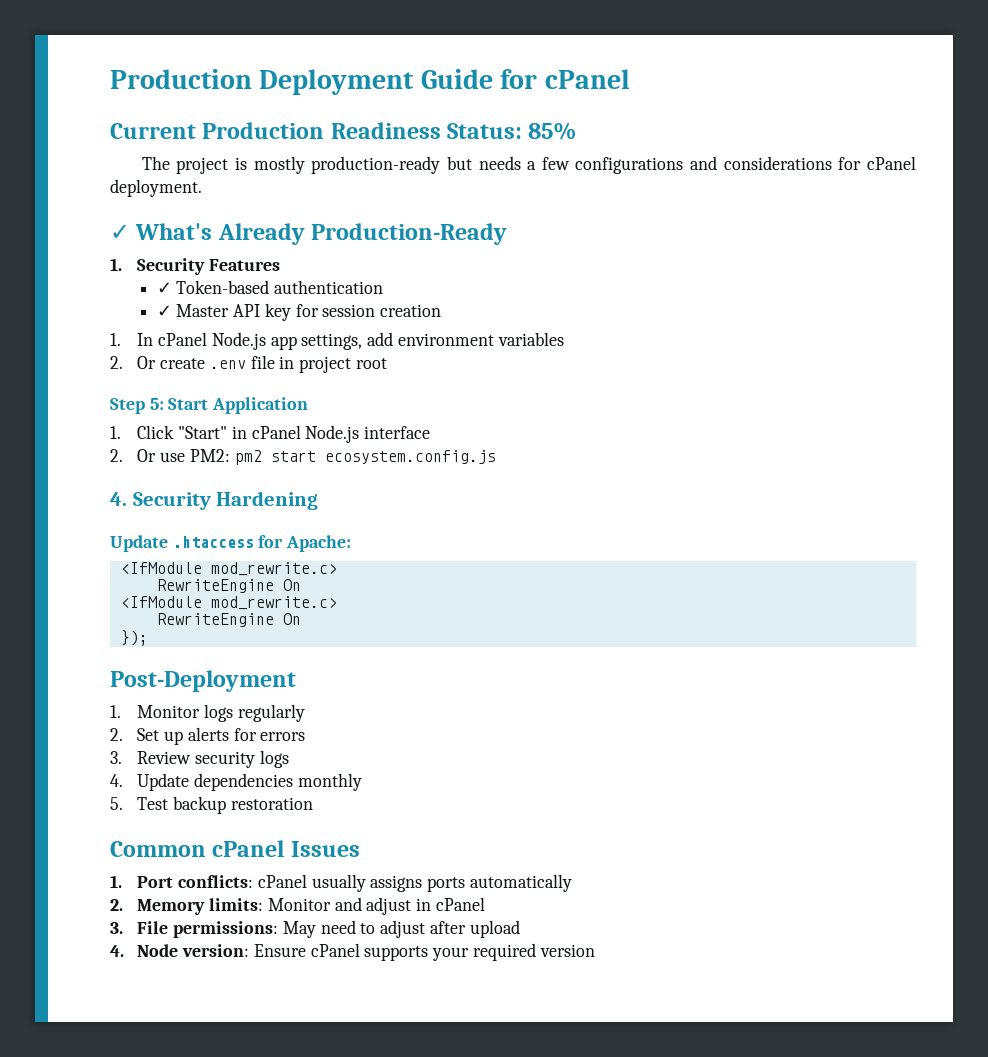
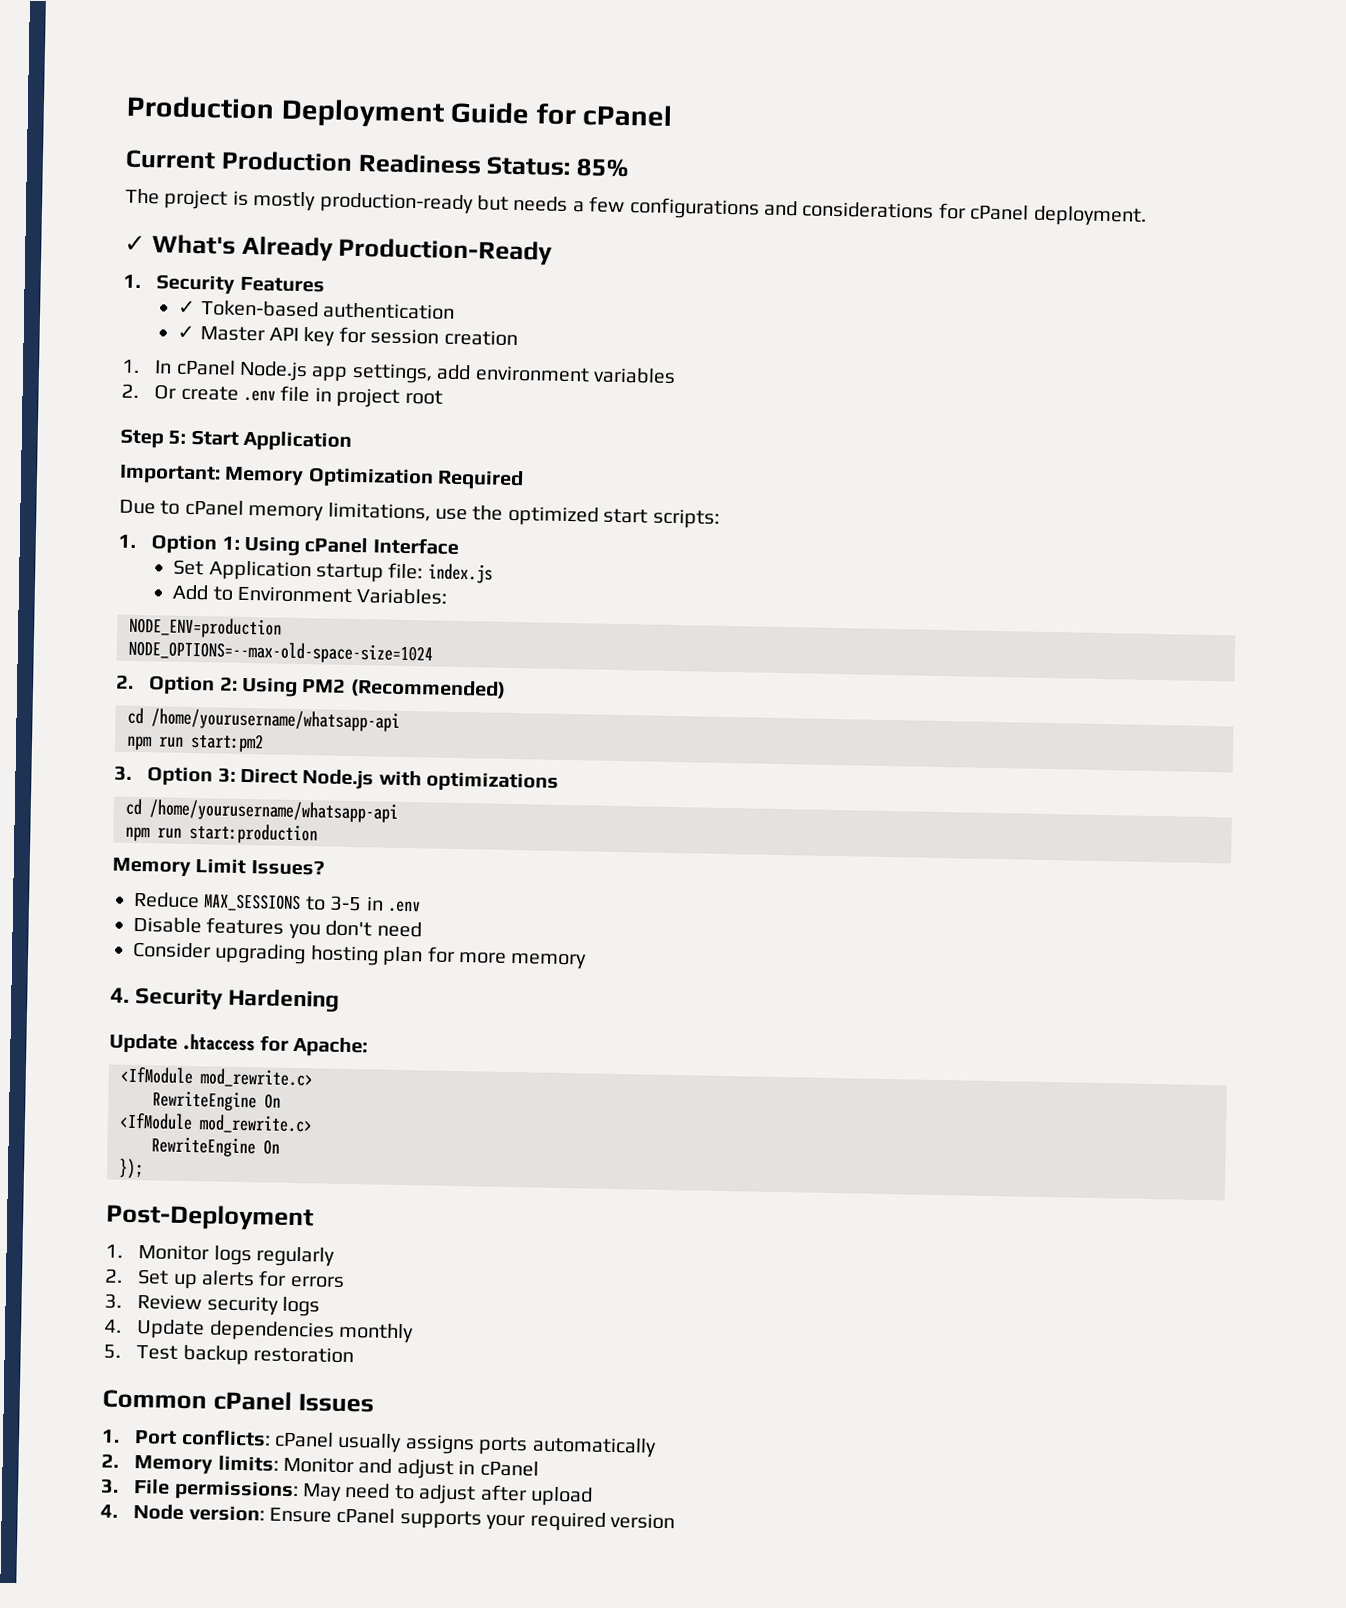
- 1. Click "Start" in cPanel Node.js interface
- 2. Or use PM2: pm2 start ecosystem.config.js
+ Important: Memory Optimization Required
+ Due to cPanel memory limitations, use the optimized start scripts:
+ 1. Option 1: Using cPanel Interface
+ Set Application startup file: index.js
+ Add to Environment Variables:
+ NODE_ENV=production
+ NODE_OPTIONS=--max-old-space-size=1024
+ 2. Option 2: Using PM2 (Recommended)
+ cd /home/yourusername/whatsapp-api
+ npm run start:pm2
+ 3. Option 3: Direct Node.js with optimizations
+ cd /home/yourusername/whatsapp-api
+ npm run start:production
+ Memory Limit Issues?
+ Reduce MAX_SESSIONS to 3-5 in .env
+ Disable features you don't need
+ Consider upgrading hosting plan for more memory

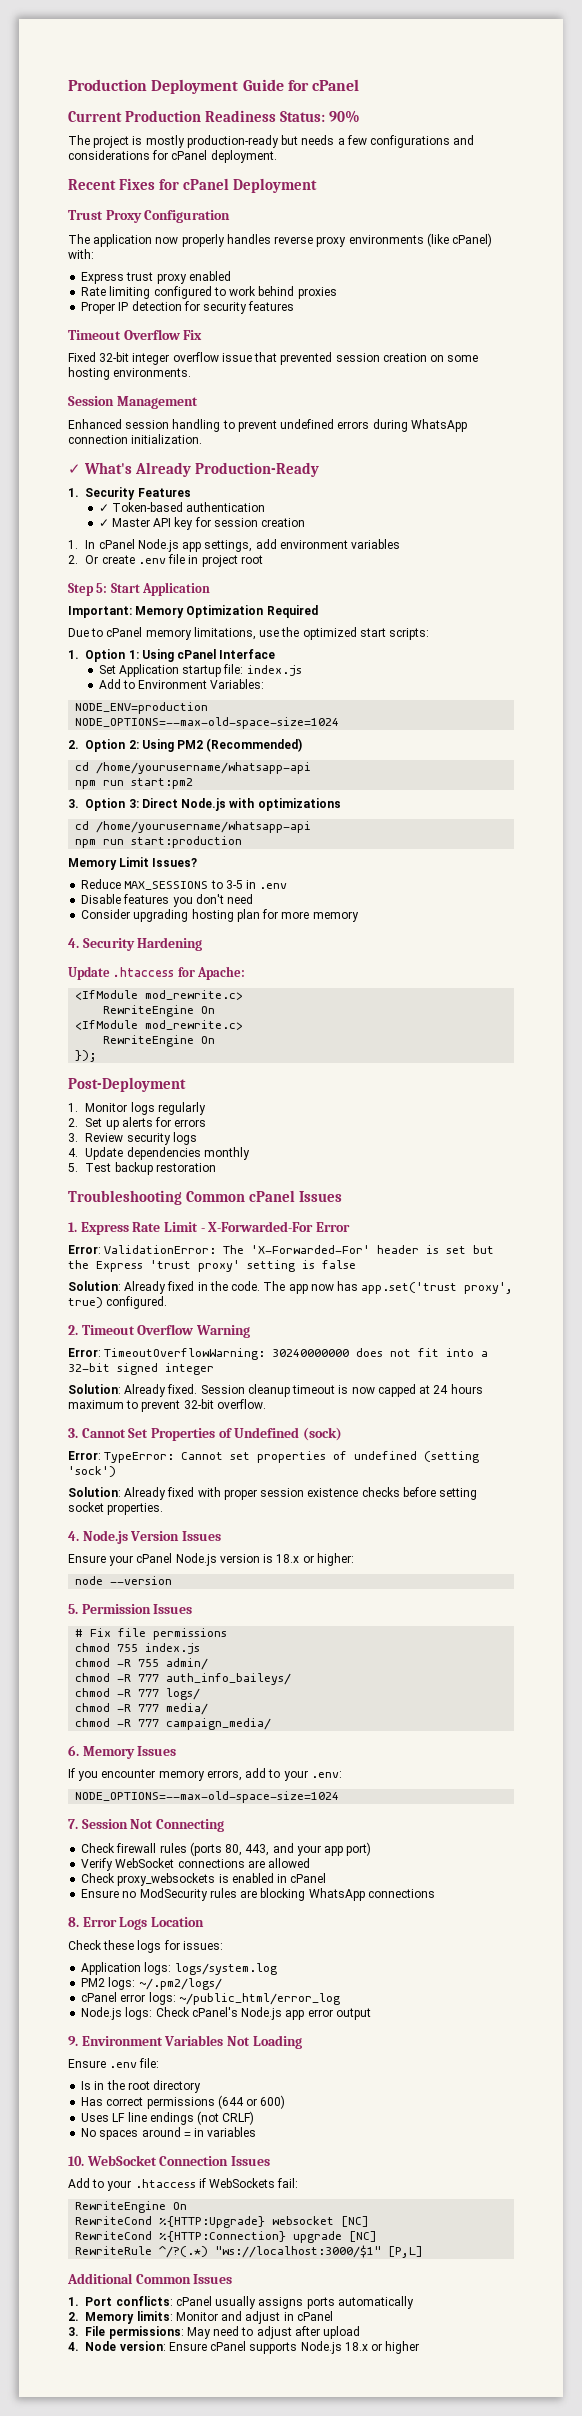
- Current Production Readiness Status: 85%
+ Current Production Readiness Status: 90%
+ Recent Fixes for cPanel Deployment
+ Trust Proxy Configuration
+ The application now properly handles reverse proxy environments (like cPanel) with:
+ Express trust proxy enabled
+ Rate limiting configured to work behind proxies
+ Proper IP detection for security features
+ Timeout Overflow Fix
+ Fixed 32-bit integer overflow issue that prevented session creation on some hosting environments.
+ Session Management
+ Enhanced session handling to prevent undefined errors during WhatsApp connection initialization.
- Common cPanel Issues
+ Troubleshooting Common cPanel Issues
+ 1. Express Rate Limit - X-Forwarded-For Error
+ Error: ValidationError: The 'X-Forwarded-For' header is set but the Express 'trust proxy' setting is false
+ Solution: Already fixed in the code. The app now has app.set('trust proxy', true) configured.
+ 2. Timeout Overflow Warning
+ Error: TimeoutOverflowWarning: 30240000000 does not fit into a 32-bit signed integer
+ Solution: Already fixed. Session cleanup timeout is now capped at 24 hours maximum to prevent 32-bit overflow.
+ 3. Cannot Set Properties of Undefined (sock)
+ Error: TypeError: Cannot set properties of undefined (setting 'sock')
+ Solution: Already fixed with proper session existence checks before setting socket properties.
+ 4. Node.js Version Issues
+ Ensure your cPanel Node.js version is 18.x or higher:
+ node --version
+ 5. Permission Issues
+ # Fix file permissions
+ chmod 755 index.js
+ chmod -R 755 admin/
+ chmod -R 777 auth_info_baileys/
+ chmod -R 777 logs/
+ chmod -R 777 media/
+ chmod -R 777 campaign_media/
+ 6. Memory Issues
+ If you encounter memory errors, add to your .env:
+ NODE_OPTIONS=--max-old-space-size=1024
+ 7. Session Not Connecting
+ Check firewall rules (ports 80, 443, and your app port)
+ Verify WebSocket connections are allowed
+ Check proxy_websockets is enabled in cPanel
+ Ensure no ModSecurity rules are blocking WhatsApp connections
+ 8. Error Logs Location
+ Check these logs for issues:
+ Application logs: logs/system.log
+ PM2 logs: ~/.pm2/logs/
+ cPanel error logs: ~/public_html/error_log
+ Node.js logs: Check cPanel's Node.js app error output
+ 9. Environment Variables Not Loading
+ Ensure .env file:
+ Is in the root directory
+ Has correct permissions (644 or 600)
+ Uses LF line endings (not CRLF)
+ No spaces around = in variables
+ 10. WebSocket Connection Issues
+ Add to your .htaccess if WebSockets fail:
+ RewriteEngine On
+ RewriteCond %{HTTP:Upgrade} websocket [NC]
+ RewriteCond %{HTTP:Connection} upgrade [NC]
+ RewriteRule ^/?(.*) "ws://localhost:3000/$1" [P,L]
+ Additional Common Issues
- 4. Node version: Ensure cPanel supports your required version
+ 4. Node version: Ensure cPanel supports Node.js 18.x or higher

